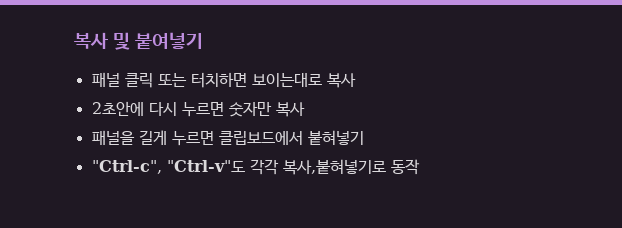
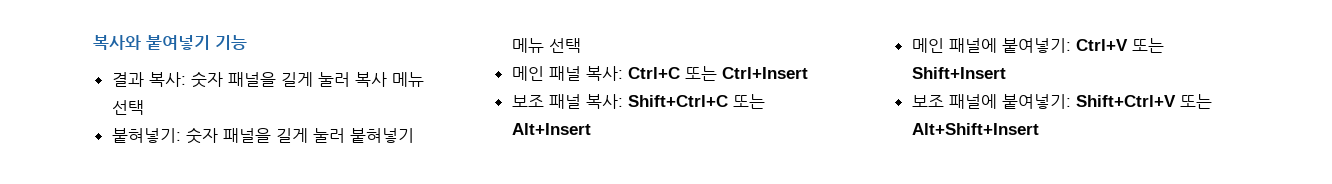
- 복사 및 붙여넣기
- 패널 클릭 또는 터치하면 보이는대로 복사
- 2초안에 다시 누르면 숫자만 복사
- 패널을 길게 누르면 클립보드에서 붙혀넣기
- "Ctrl-c", "Ctrl-v"도 각각 복사,붙혀넣기로 동작
+ 복사와 붙여넣기 기능
+ 결과 복사: 숫자 패널을 길게 눌러 복사 메뉴 선택
+ 붙혀넣기: 숫자 패널을 길게 눌러 붙혀넣기 메뉴 선택
+ 메인 패널 복사: Ctrl+C 또는 Ctrl+Insert
+ 보조 패널 복사: Shift+Ctrl+C 또는 Alt+Insert
+ 메인 패널에 붙여넣기: Ctrl+V 또는 Shift+Insert
+ 보조 패널에 붙여넣기: Shift+Ctrl+V 또는 Alt+Shift+Insert

